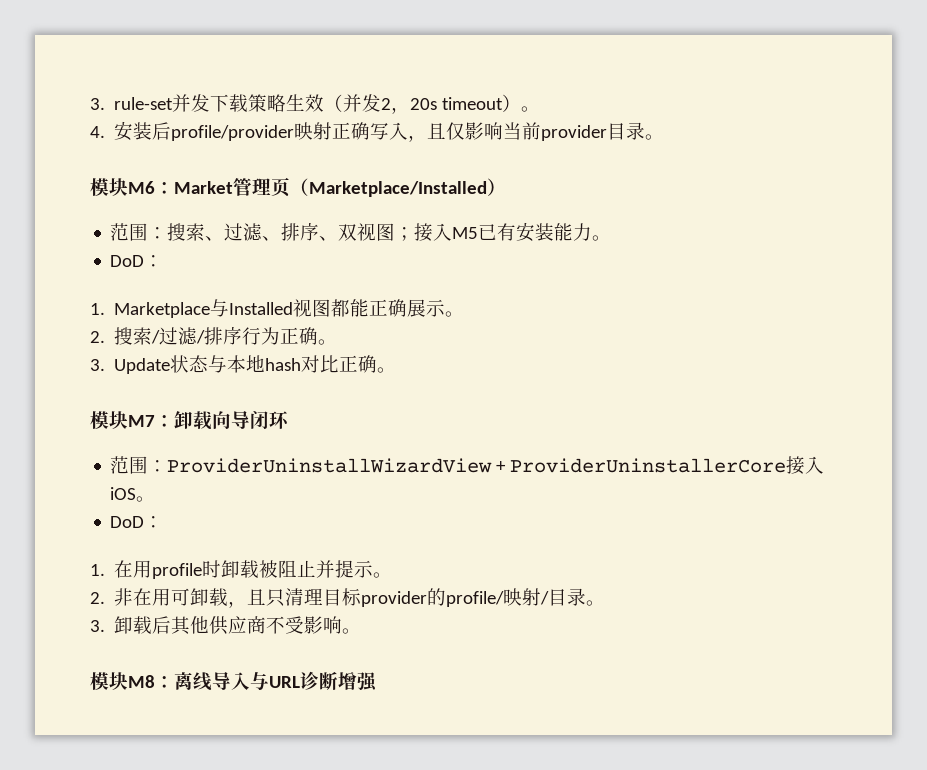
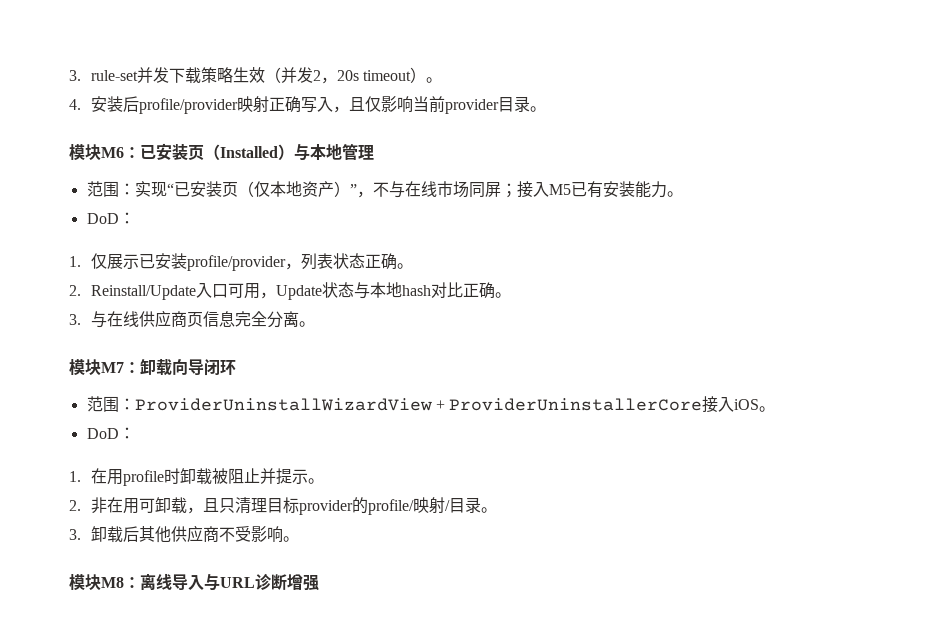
- 模块M6：Market管理页（Marketplace/Installed）
- 范围：搜索、过滤、排序、双视图；接入M5已有安装能力。
+ 模块M6：已安装页（Installed）与本地管理
+ 范围：实现“已安装页（仅本地资产）”，不与在线市场同屏；接入M5已有安装能力。
- 1. Marketplace与Installed视图都能正确展示。
- 2.搜索/过滤/排序行为正确。
- 3. Update状态与本地hash对比正确。
+ 1.仅展示已安装profile/provider，列表状态正确。
+ 2. Reinstall/Update入口可用，Update状态与本地hash对比正确。
+ 3.与在线供应商页信息完全分离。

